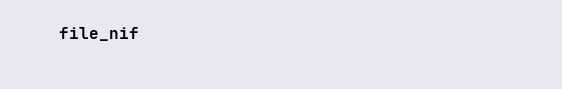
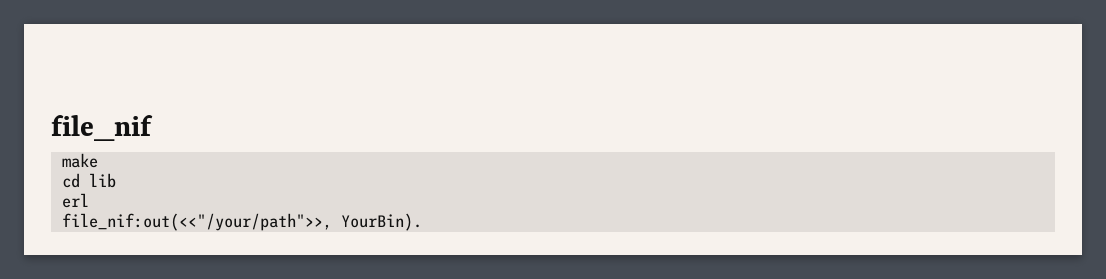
+ make
+ cd lib
+ erl
+ file_nif:out(<<"/your/path">>, YourBin).

